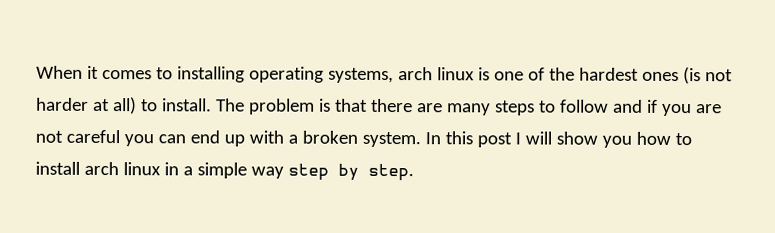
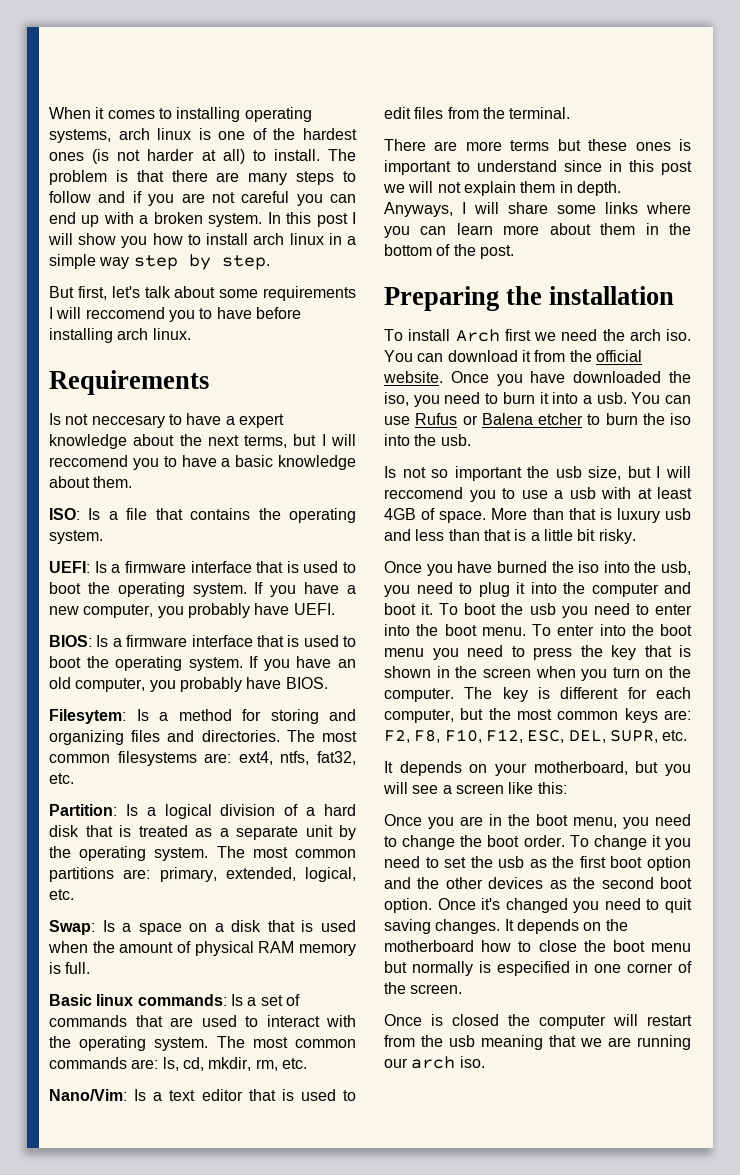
+ But first, let's talk about some requirements I will reccomend you to have before installing arch linux.
+ Requirements
+ Is not neccesary to have a expert knowledge about the next terms, but I will reccomend you to have a basic knowledge about them.
+ ISO: Is a file that contains the operating system.
+ UEFI: Is a firmware interface that is used to boot the operating system. If you have a new computer, you probably have UEFI.
+ BIOS: Is a firmware interface that is used to boot the operating system. If you have an old computer, you probably have BIOS.
+ Filesytem: Is a method for storing and organizing files and directories. The most common filesystems are: ext4, ntfs, fat32, etc.
+ Partition: Is a logical division of a hard disk that is treated as a separate unit by the operating system. The most common partitions are: primary, extended, logical, etc.
+ Swap: Is a space on a disk that is used when the amount of physical RAM memory is full.
+ Basic linux commands: Is a set of commands that are used to interact with the operating system. The most common commands are: ls, cd, mkdir, rm, etc.
+ Nano/Vim: Is a text editor that is used to edit files from the terminal.
+ There are more terms but these ones is important to understand since in this post we will not explain them in depth. Anyways, I will share some links where you can learn more about them in the bottom of the post.
+ Preparing the installation
+ To install Arch first we need the arch iso. You can download it from the official website. Once you have downloaded the iso, you need to burn it into a usb. You can use Rufus or Balena etcher to burn the iso into the usb.
+ Is not so important the usb size, but I will reccomend you to use a usb with at least 4GB of space. More than that is luxury usb and less than that is a little bit risky.
+ Once you have burned the iso into the usb, you need to plug it into the computer and boot it. To boot the usb you need to enter into the boot menu. To enter into the boot menu you need to press the key that is shown in the screen when you turn on the computer. The key is different for each computer, but the most common keys are: F2, F8, F10, F12, ESC, DEL, SUPR, etc.
+ It depends on your motherboard, but you will see a screen like this:
+ Once you are in the boot menu, you need to change the boot order. To change it you need to set the usb as the first boot option and the other devices as the second boot option. Once it's changed you need to quit saving changes. It depends on the motherboard how to close the boot menu but normally is especified in one corner of the screen.
+ Once is closed the computer will restart from the usb meaning that we are running our arch iso.

